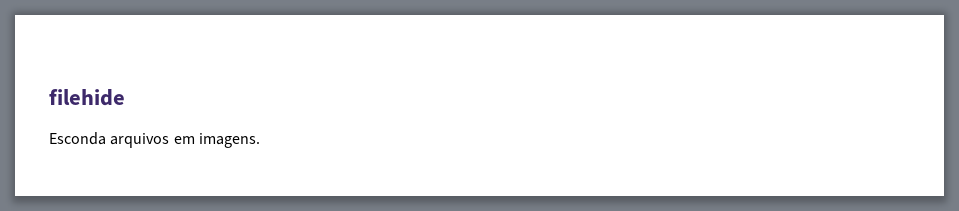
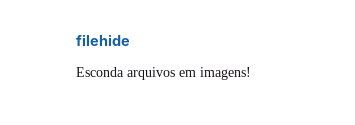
- Esconda arquivos em imagens.
+ Esconda arquivos em imagens!

